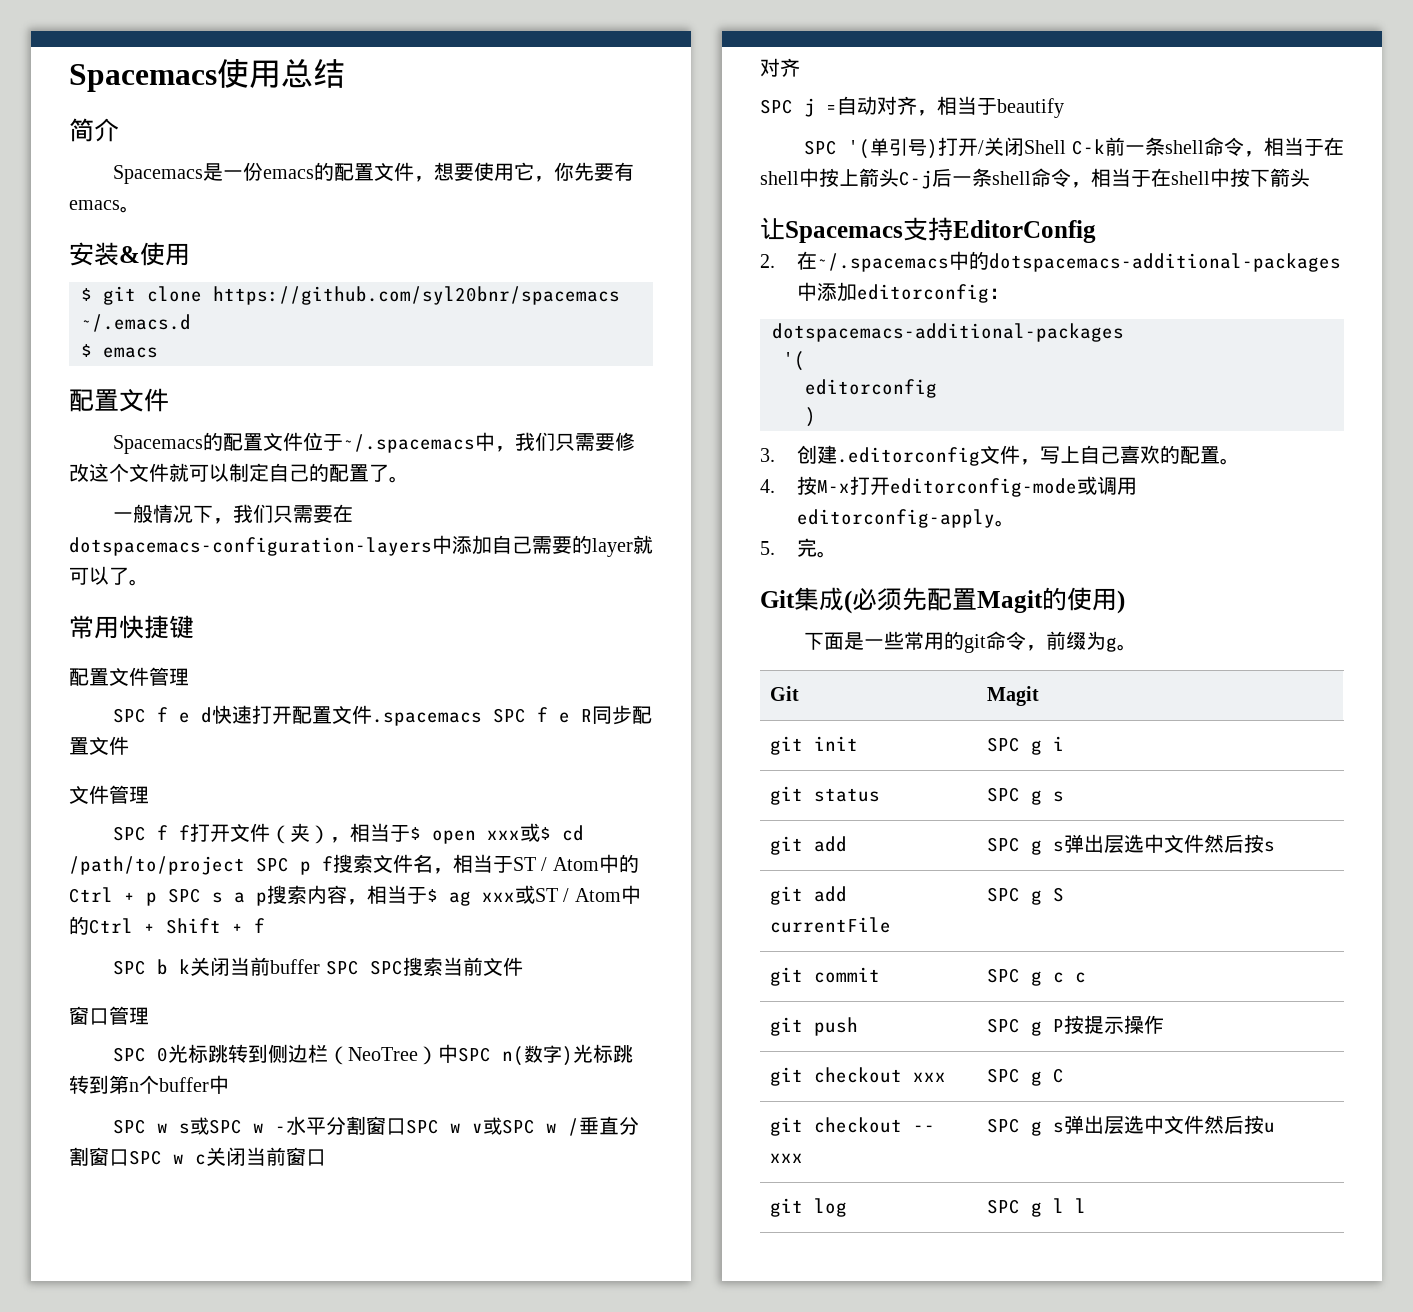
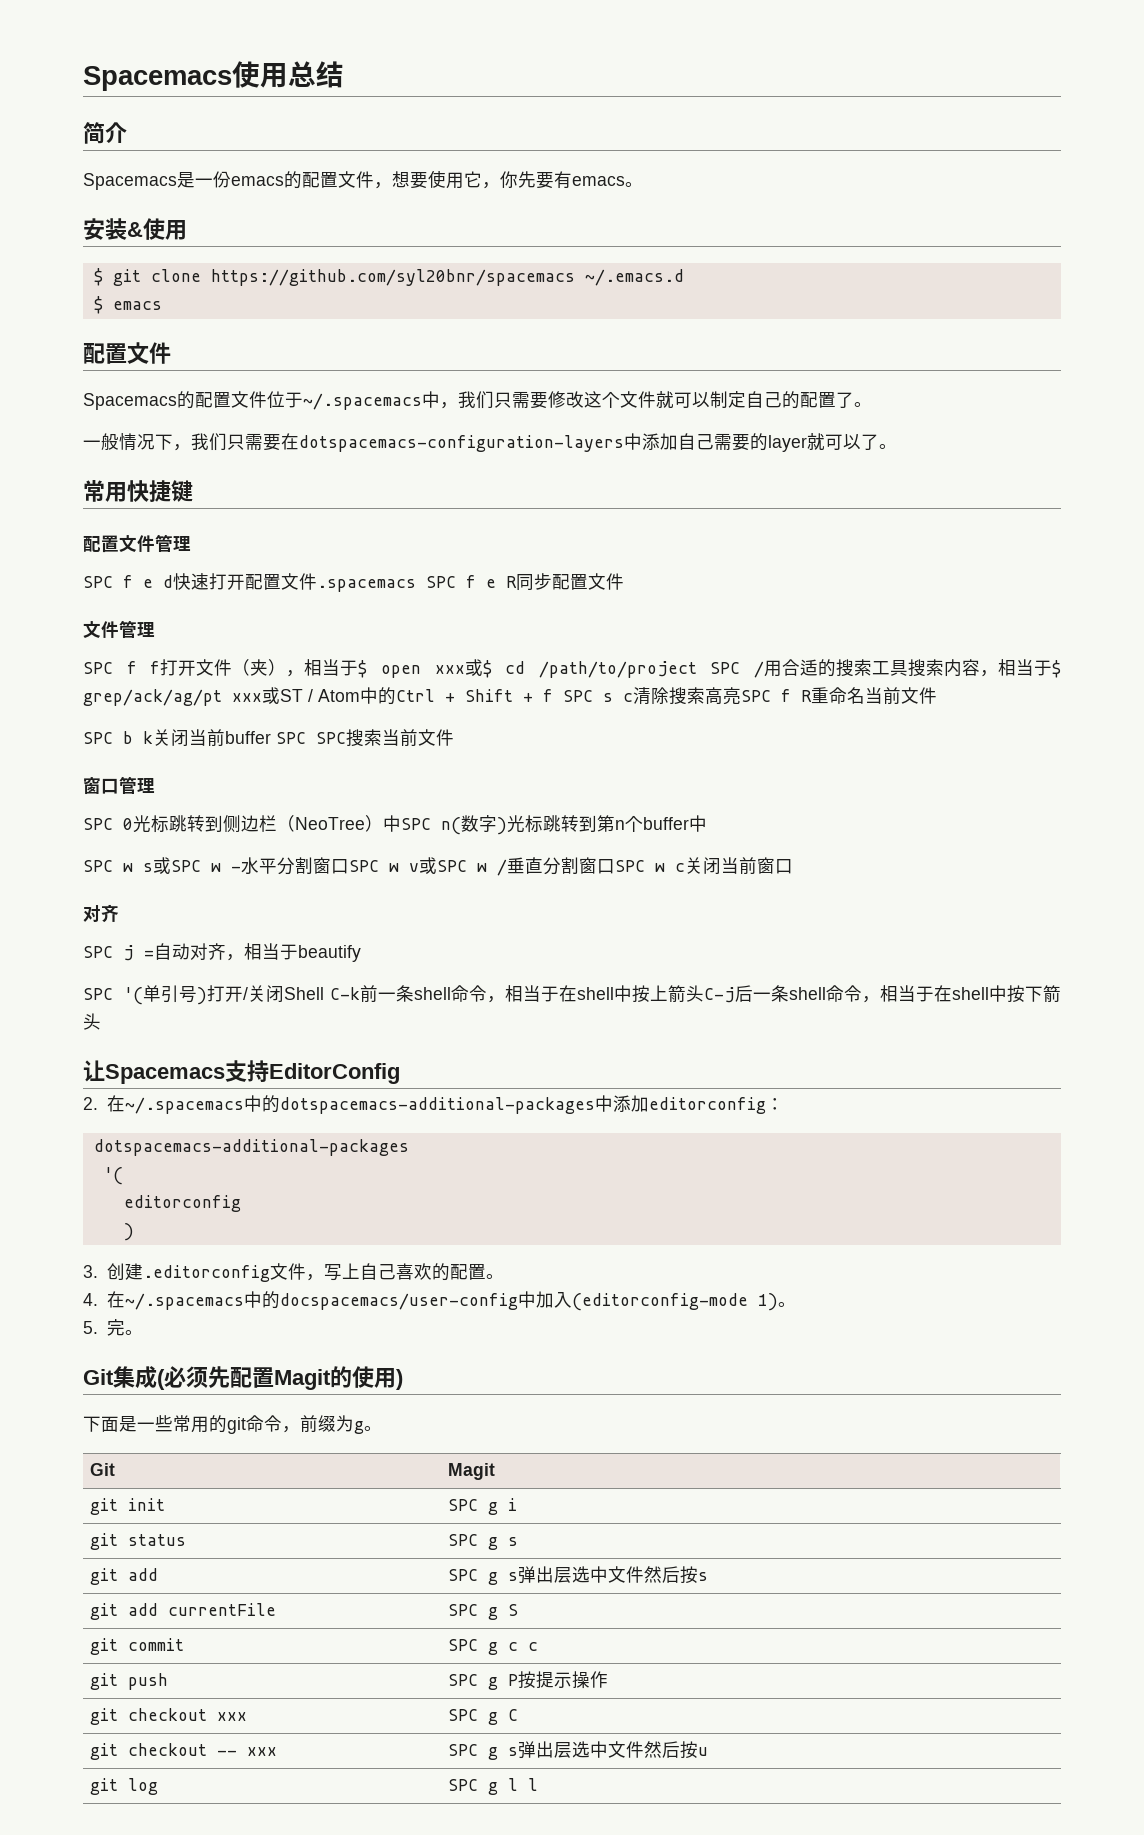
- SPC f f打开文件（夹），相当于$ open xxx或$ cd /path/to/project SPC p f搜索文件名，相当于ST / Atom中的Ctrl + p SPC s a p搜索内容，相当于$ ag xxx或ST / Atom中的Ctrl + Shift + f
+ SPC f f打开文件（夹），相当于$ open xxx或$ cd /path/to/project SPC /用合适的搜索工具搜索内容，相当于$ grep/ack/ag/pt xxx或ST / Atom中的Ctrl + Shift + f SPC s c清除搜索高亮SPC f R重命名当前文件
- 4.按M-x打开editorconfig-mode或调用editorconfig-apply。
+ 4.在~/.spacemacs中的docspacemacs/user-config中加入(editorconfig-mode 1)。

